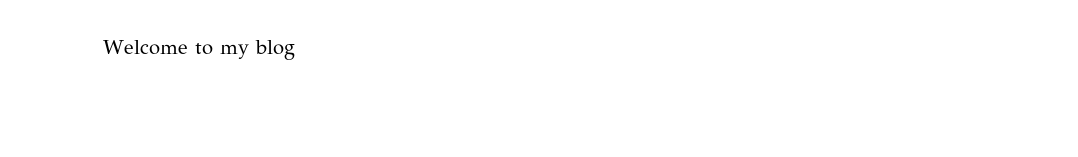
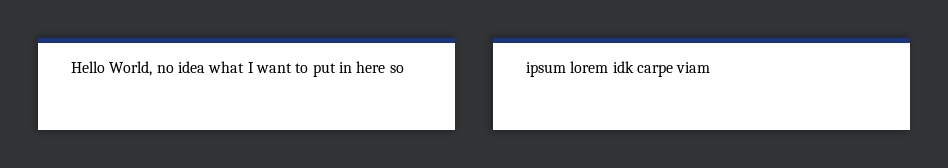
- Welcome to my blog
+ Hello World, no idea what I want to put in here so ipsum lorem idk carpe viam

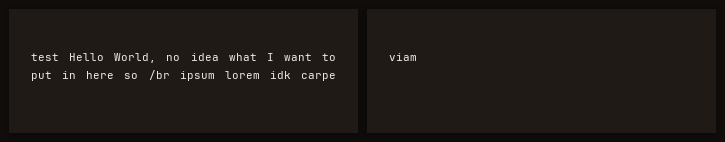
- Hello World, no idea what I want to put in here so ipsum lorem idk carpe viam
+ test Hello World, no idea what I want to put in here so /br ipsum lorem idk carpe viam

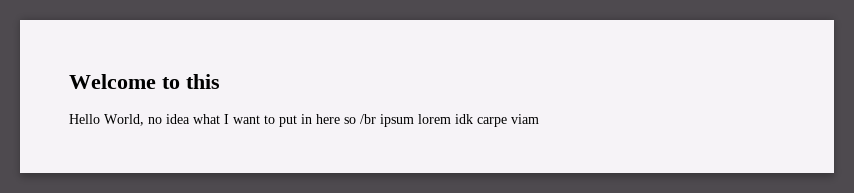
- test Hello World, no idea what I want to put in here so /br ipsum lorem idk carpe viam
+ Welcome to this
+ Hello World, no idea what I want to put in here so /br ipsum lorem idk carpe viam

